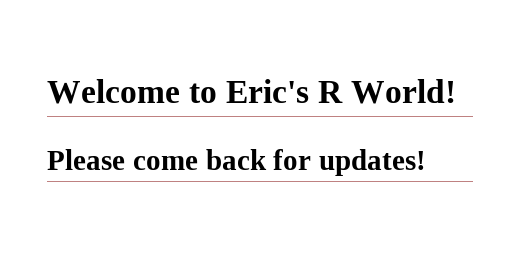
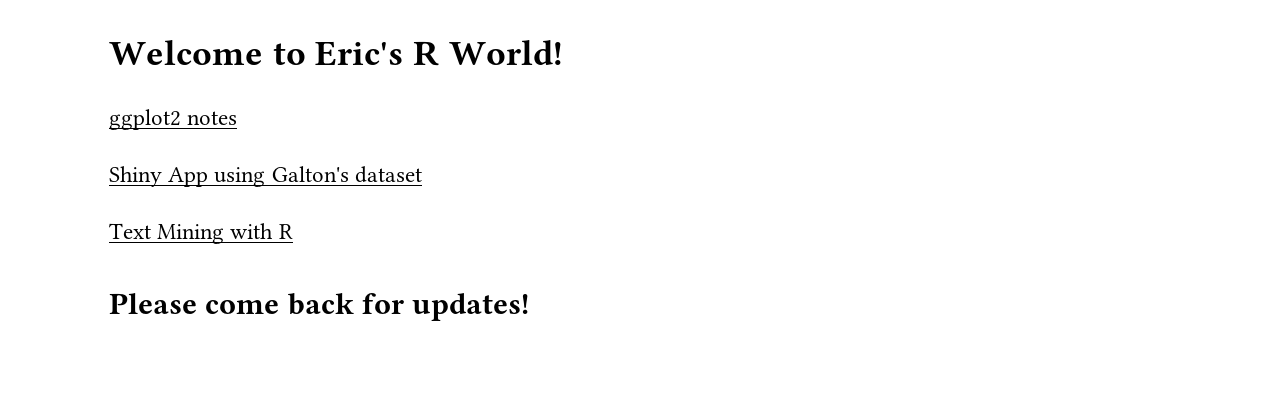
+ ggplot2 notes
+ Shiny App using Galton's dataset
+ Text Mining with R

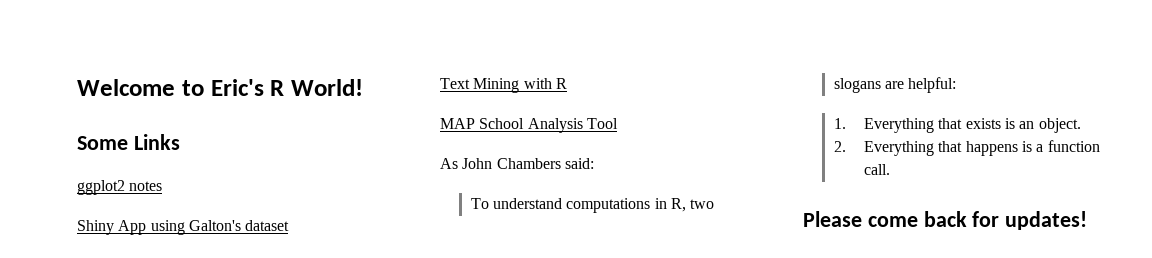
+ Some Links
+ MAP School Analysis Tool
+ As John Chambers said:
+ To understand computations in R, two slogans are helpful:
+ 1. Everything that exists is an object.
+ 2. Everything that happens is a function call.

